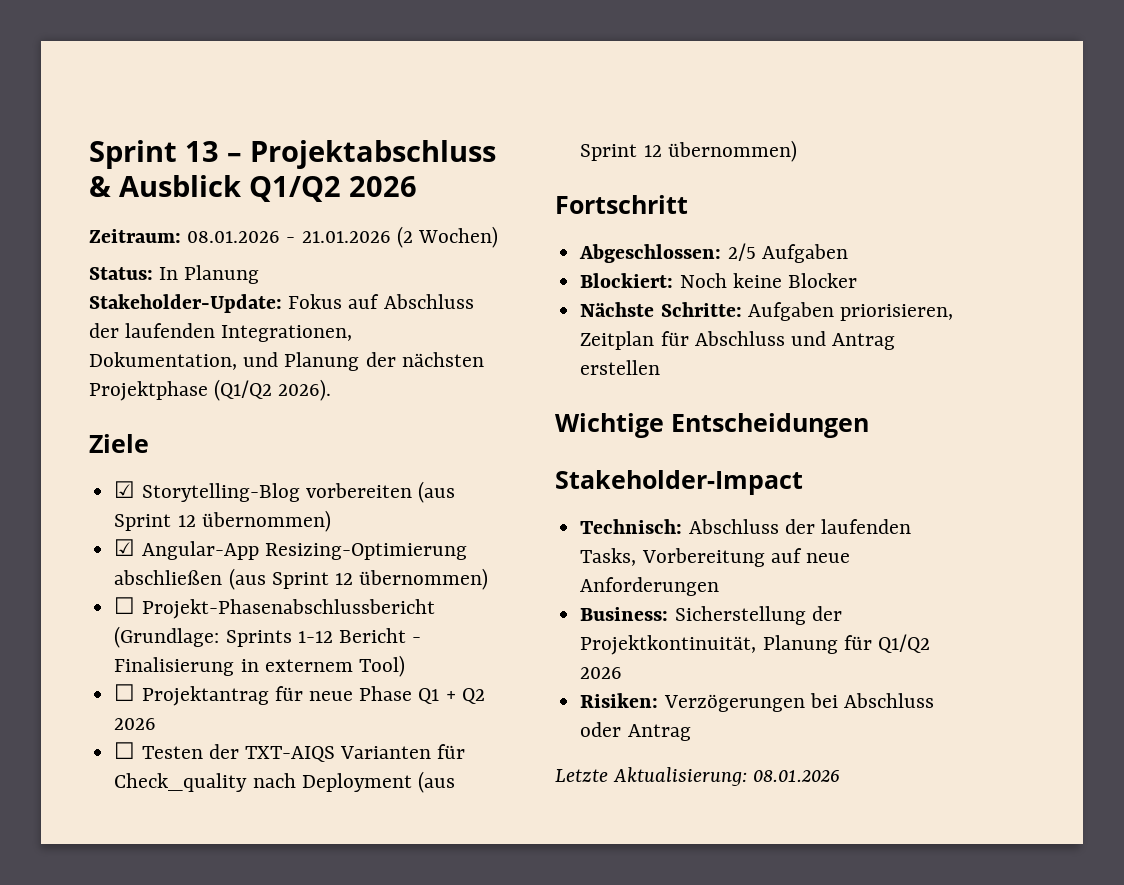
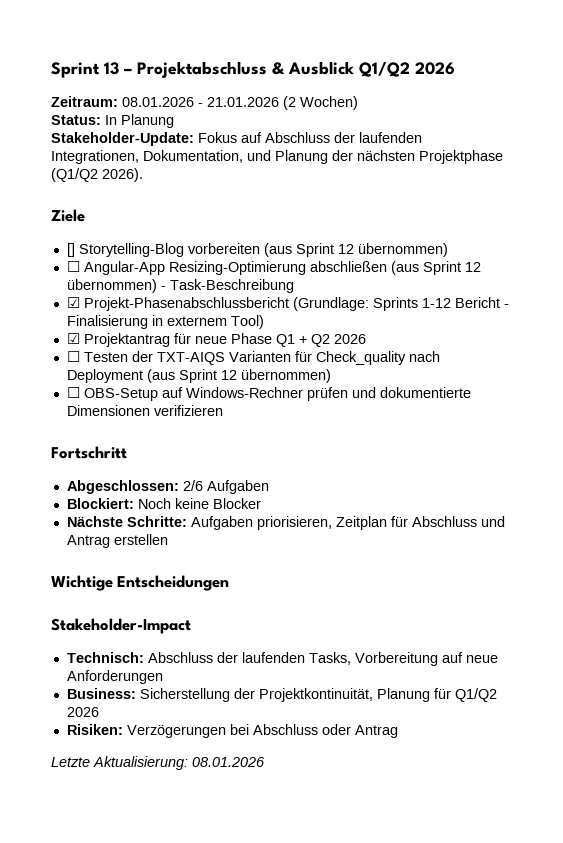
- ☑ Storytelling-Blog vorbereiten (aus Sprint 12 übernommen)
+ [] Storytelling-Blog vorbereiten (aus Sprint 12 übernommen)
- ☑ Angular-App Resizing-Optimierung abschließen (aus Sprint 12 übernommen)
- ☐ Projekt-Phasenabschlussbericht (Grundlage: Sprints 1-12 Bericht - Finalisierung in externem Tool)
+ ☐ Angular-App Resizing-Optimierung abschließen (aus Sprint 12 übernommen) - Task-Beschreibung
+ ☑ Projekt-Phasenabschlussbericht (Grundlage: Sprints 1-12 Bericht - Finalisierung in externem Tool)
- ☐ Projektantrag für neue Phase Q1 + Q2 2026
+ ☑ Projektantrag für neue Phase Q1 + Q2 2026
+ ☐ OBS-Setup auf Windows-Rechner prüfen und dokumentierte Dimensionen verifizieren
- Abgeschlossen: 2/5 Aufgaben
+ Abgeschlossen: 2/6 Aufgaben

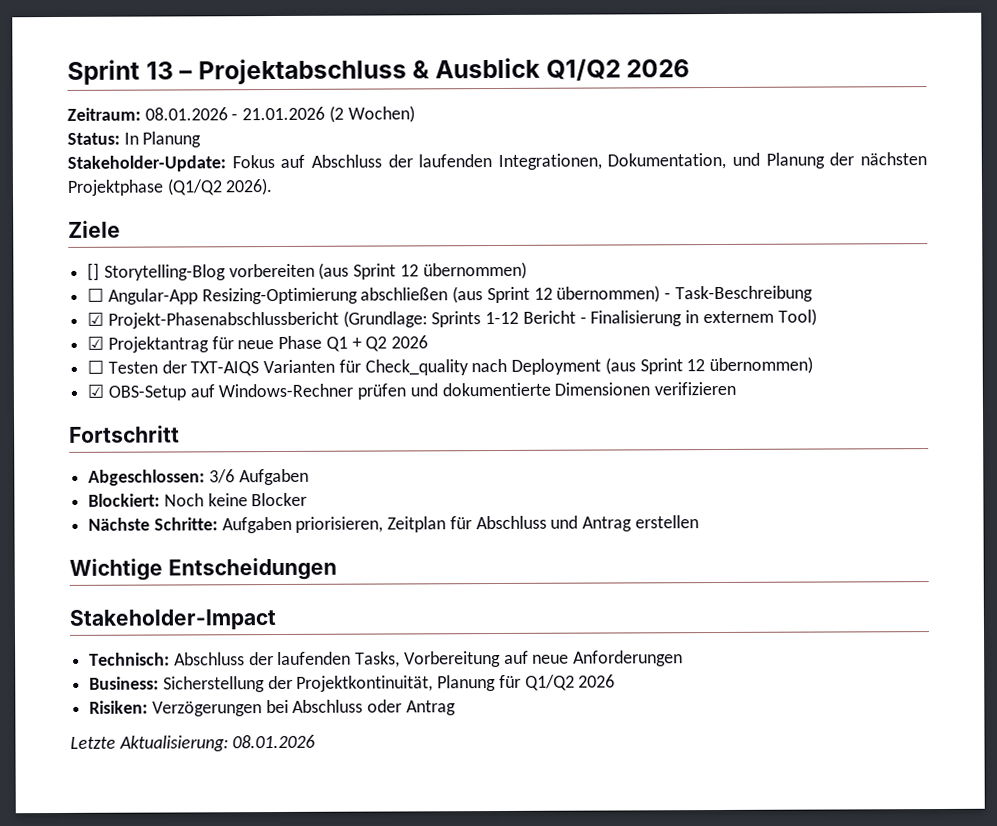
- ☐ OBS-Setup auf Windows-Rechner prüfen und dokumentierte Dimensionen verifizieren
+ ☑ OBS-Setup auf Windows-Rechner prüfen und dokumentierte Dimensionen verifizieren
- Abgeschlossen: 2/6 Aufgaben
+ Abgeschlossen: 3/6 Aufgaben

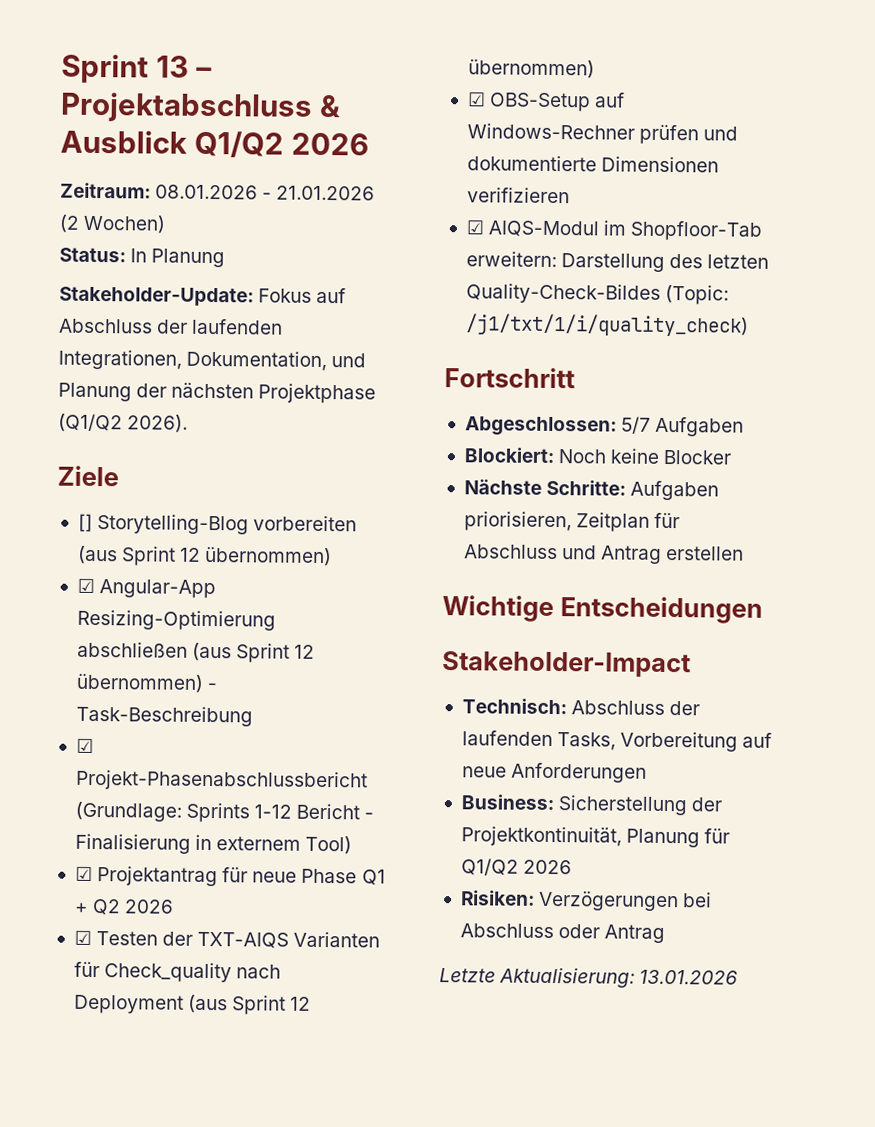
- ☐ Angular-App Resizing-Optimierung abschließen (aus Sprint 12 übernommen) - Task-Beschreibung
+ ☑ Angular-App Resizing-Optimierung abschließen (aus Sprint 12 übernommen) - Task-Beschreibung
- ☐ Testen der TXT-AIQS Varianten für Check_quality nach Deployment (aus Sprint 12 übernommen)
+ ☑ Testen der TXT-AIQS Varianten für Check_quality nach Deployment (aus Sprint 12 übernommen)
+ ☑ AIQS-Modul im Shopfloor-Tab erweitern: Darstellung des letzten Quality-Check-Bildes (Topic: /j1/txt/1/i/quality_check)
- Abgeschlossen: 3/6 Aufgaben
+ Abgeschlossen: 5/7 Aufgaben
- Letzte Aktualisierung: 08.01.2026
+ Letzte Aktualisierung: 13.01.2026

